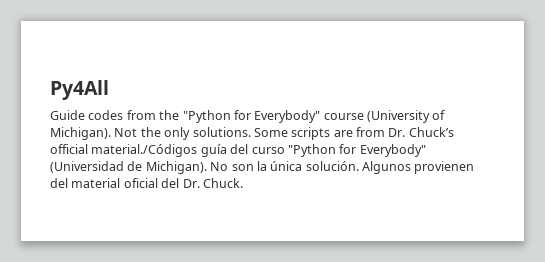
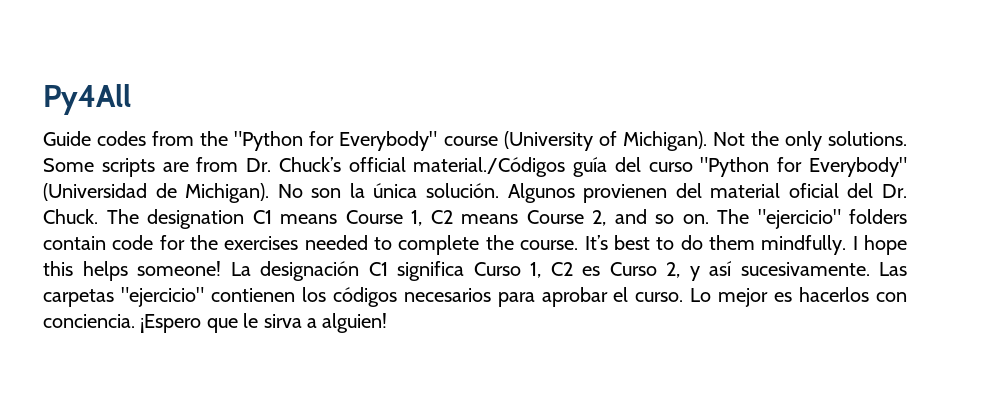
+ The designation C1 means Course 1, C2 means Course 2, and so on. The "ejercicio" folders contain code for the exercises needed to complete the course. It’s best to do them mindfully. I hope this helps someone! La designación C1 significa Curso 1, C2 es Curso 2, y así sucesivamente. Las carpetas "ejercicio" contienen los códigos necesarios para aprobar el curso. Lo mejor es hacerlos con conciencia. ¡Espero que le sirva a alguien!

